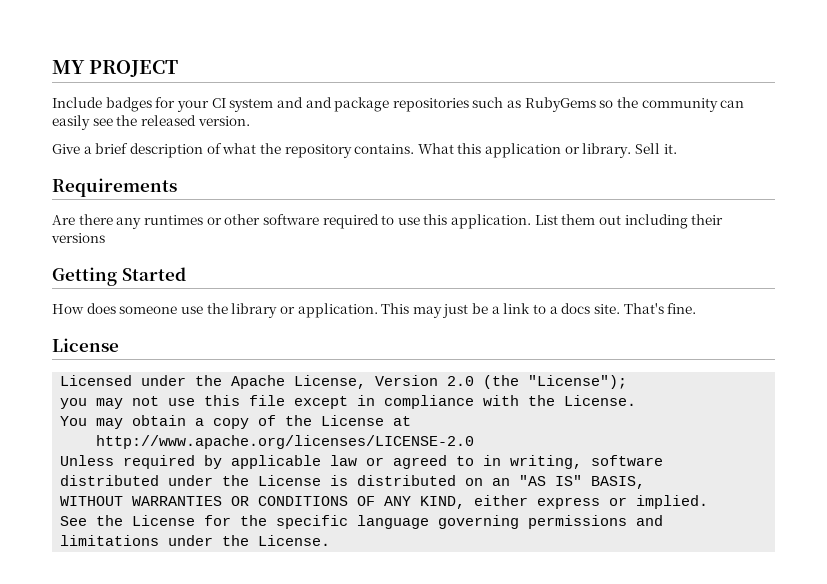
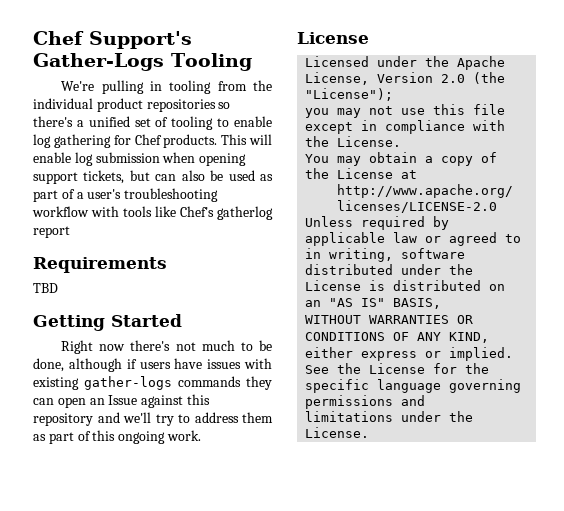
- MY PROJECT
- Include badges for your CI system and and package repositories such as RubyGems so the community can easily see the released version.
- Give a brief description of what the repository contains. What this application or library. Sell it.
+ Chef Support's Gather-Logs Tooling
+ We're pulling in tooling from the individual product repositories so there's a unified set of tooling to enable log gathering for Chef products. This will enable log submission when opening support tickets, but can also be used as part of a user's troubleshooting workflow with tools like Chef's gatherlog report
  Requirements
- Are there any runtimes or other software required to use this application. List them out including their versions
+ TBD
  Getting Started
- How does someone use the library or application. This may just be a link to a docs site. That's fine.
+ Right now there's not much to be done, although if users have issues with existing gather-logs commands they can open an Issue against this repository and we'll try to address them as part of this ongoing work.

